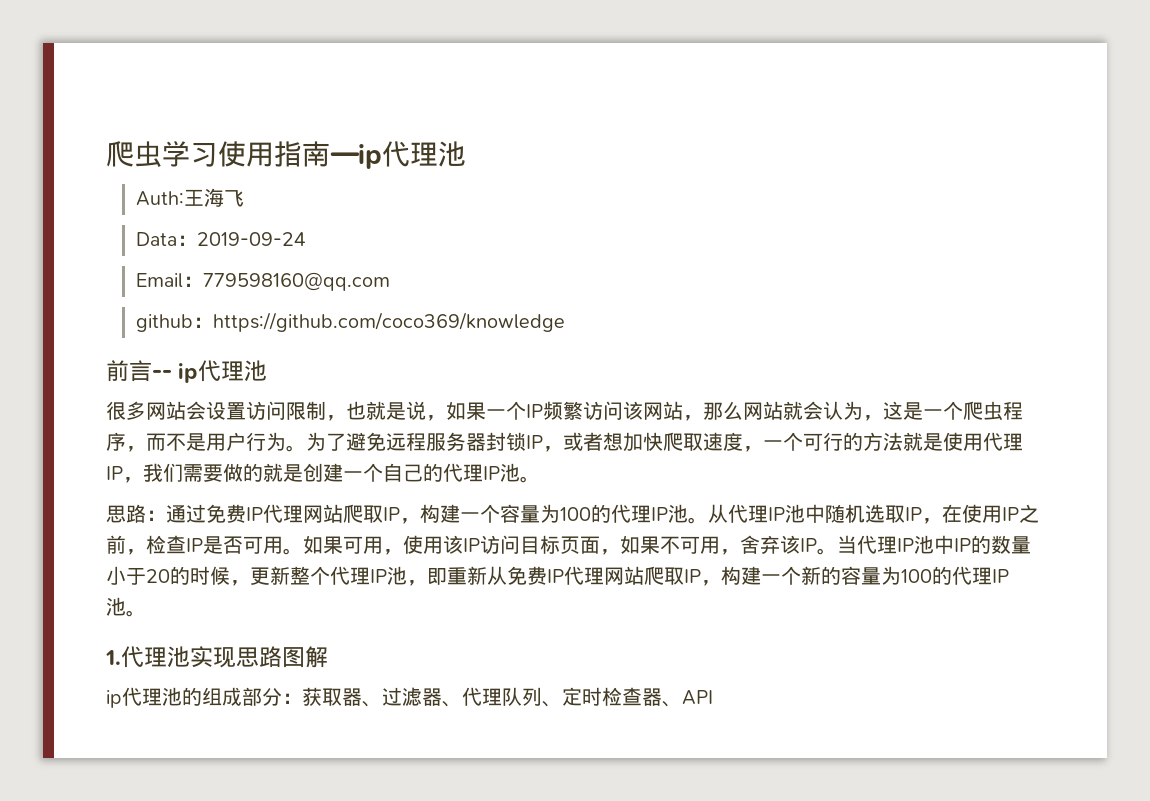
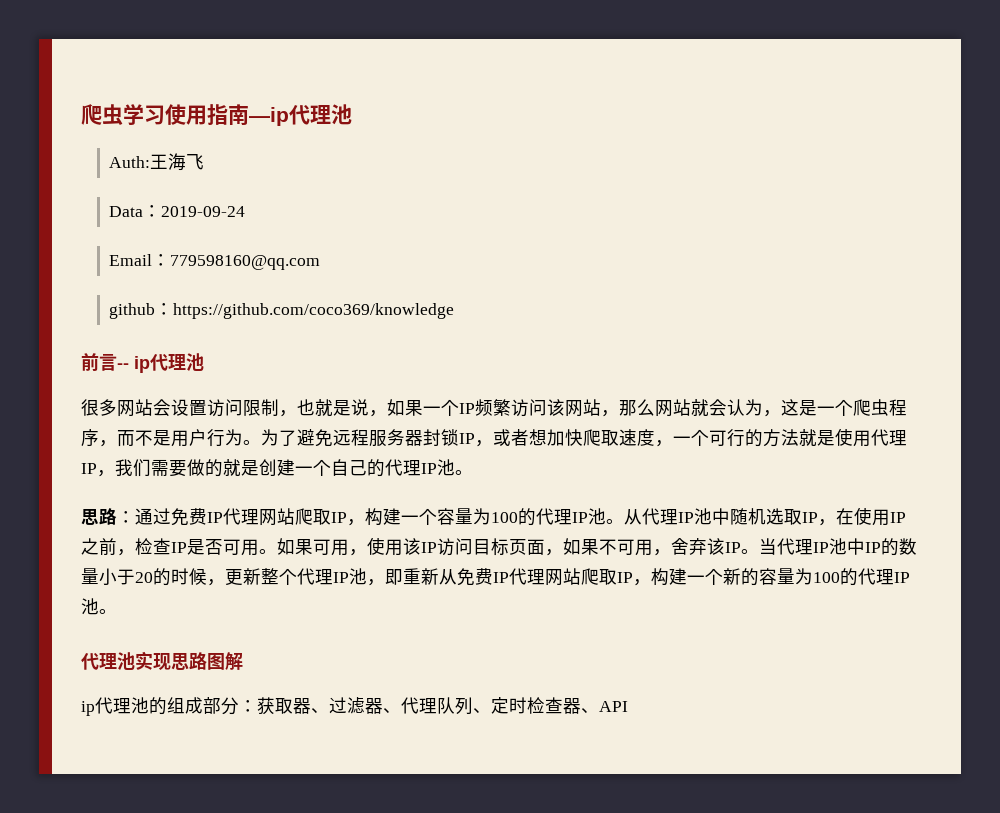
- 1.代理池实现思路图解
+ 代理池实现思路图解

